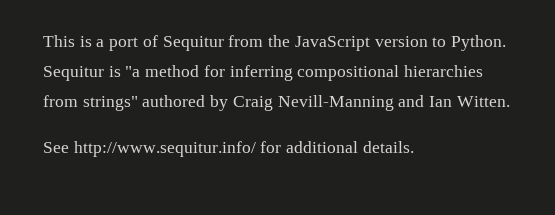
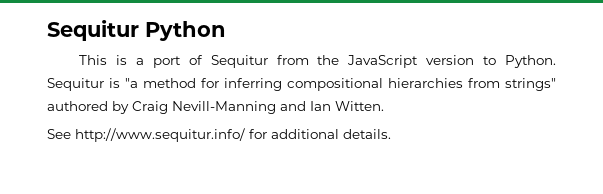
+ Sequitur Python

